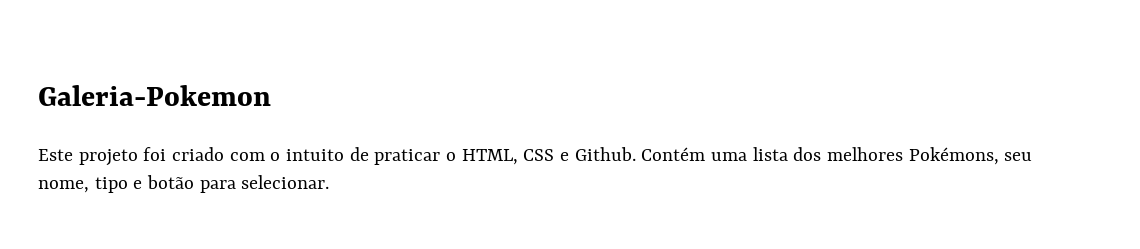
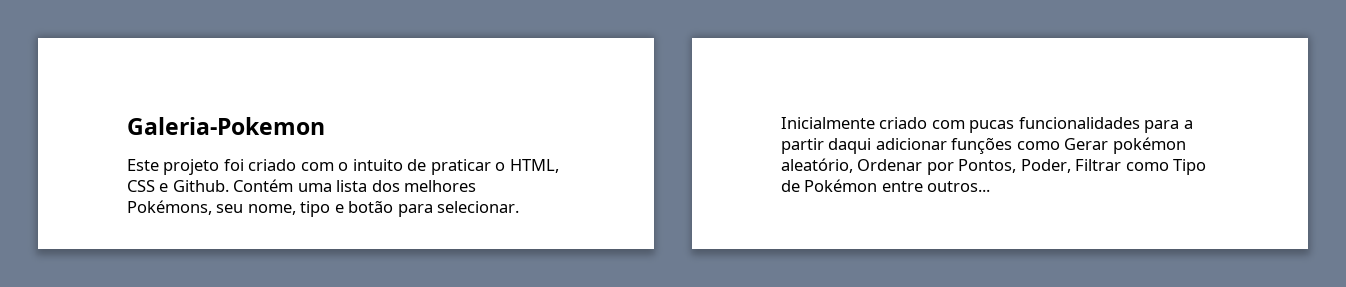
+ Inicialmente criado com pucas funcionalidades para a partir daqui adicionar funções como Gerar pokémon aleatório, Ordenar por Pontos, Poder, Filtrar como Tipo de Pokémon entre outros...

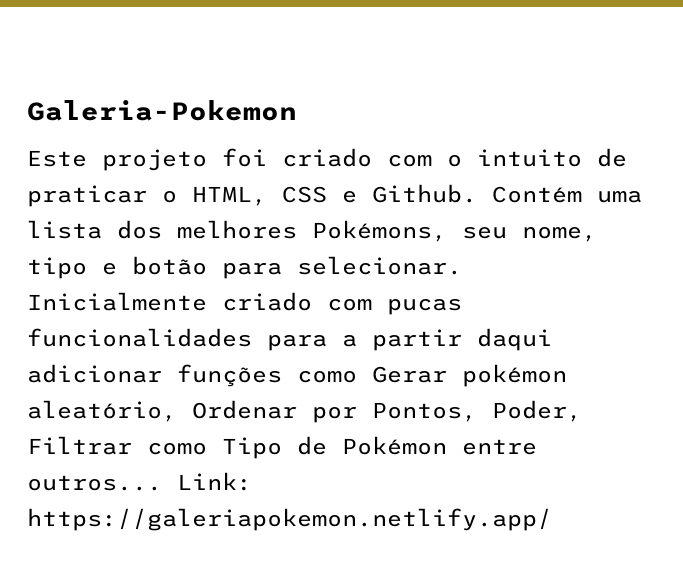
+ Link: https://galeriapokemon.netlify.app/

